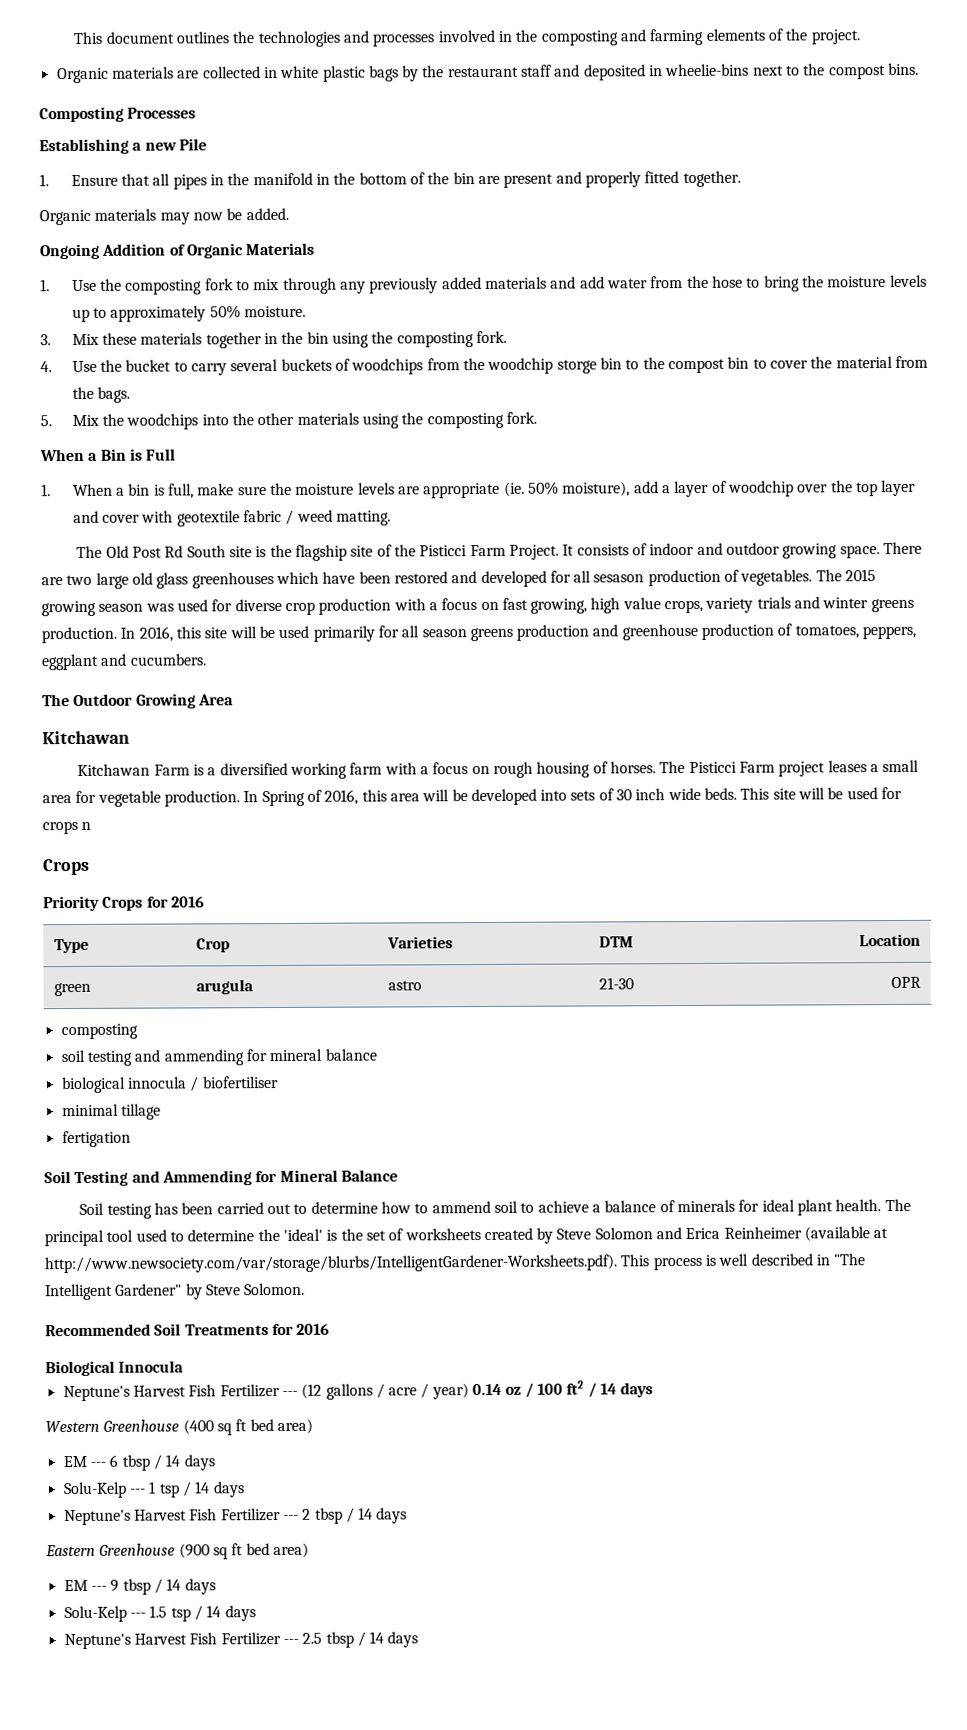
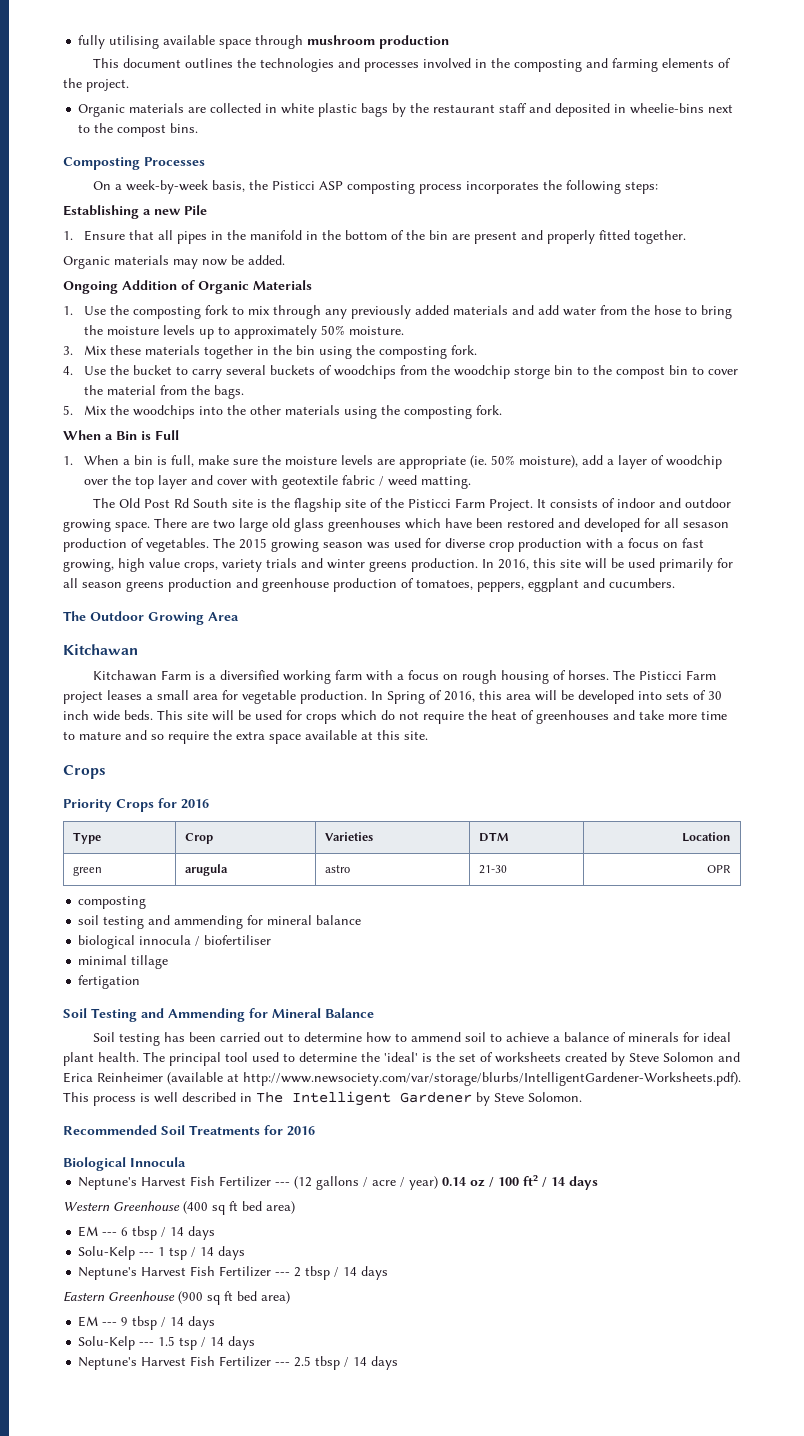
+ fully utilising available space through mushroom production
+ On a week-by-week basis, the Pisticci ASP composting process incorporates the following steps:
- This site will be used for crops n
+ This site will be used for crops which do not require the heat of greenhouses and take more time to mature and so require the extra space available at this site.
- The principal tool used to determine the 'ideal' is the set of worksheets created by Steve Solomon and Erica Reinheimer (available at http://www.newsociety.com/var/storage/blurbs/IntelligentGardener-Worksheets.pdf). This process is well described in "The Intelligent Gardener" by Steve Solomon.
+ The principal tool used to determine the 'ideal' is the set of worksheets created by Steve Solomon and Erica Reinheimer (available at http://www.newsociety.com/var/storage/blurbs/IntelligentGardener-Worksheets.pdf). This process is well described in The Intelligent Gardener by Steve Solomon.

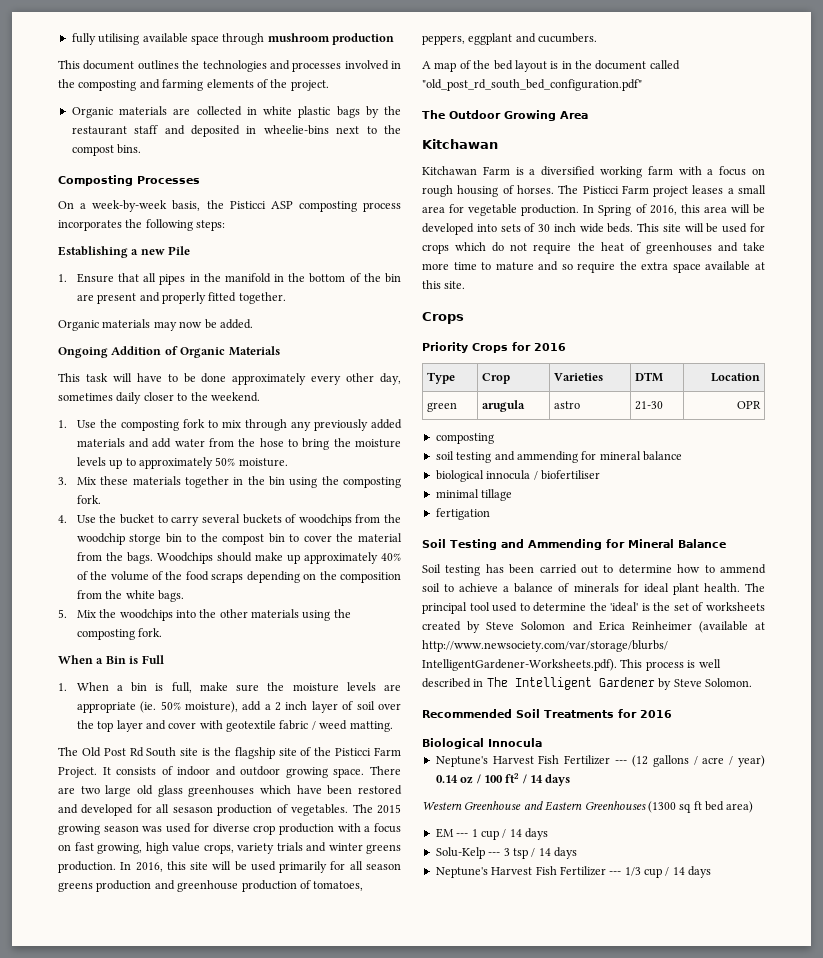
+ This task will have to be done approximately every other day, sometimes daily closer to the weekend.
+ Woodchips should make up approximately 40% of the volume of the food scraps depending on the composition from the white bags.
- 1. When a bin is full, make sure the moisture levels are appropriate (ie. 50% moisture), add a layer of woodchip over the top layer and cover with geotextile fabric / weed matting.
+ 1. When a bin is full, make sure the moisture levels are appropriate (ie. 50% moisture), add a 2 inch layer of soil over the top layer and cover with geotextile fabric / weed matting.
+ A map of the bed layout is in the document called "old_post_rd_south_bed_configuration.pdf"
- Western Greenhouse (400 sq ft bed area)
- EM --- 6 tbsp / 14 days
- Solu-Kelp --- 1 tsp / 14 days
- Neptune's Harvest Fish Fertilizer --- 2 tbsp / 14 days
- Eastern Greenhouse (900 sq ft bed area)
- EM --- 9 tbsp / 14 days
- Solu-Kelp --- 1.5 tsp / 14 days
- Neptune's Harvest Fish Fertilizer --- 2.5 tbsp / 14 days
+ Western Greenhouse and Eastern Greenhouses (1300 sq ft bed area)
+ EM --- 1 cup / 14 days
+ Solu-Kelp --- 3 tsp / 14 days
+ Neptune's Harvest Fish Fertilizer --- 1/3 cup / 14 days

